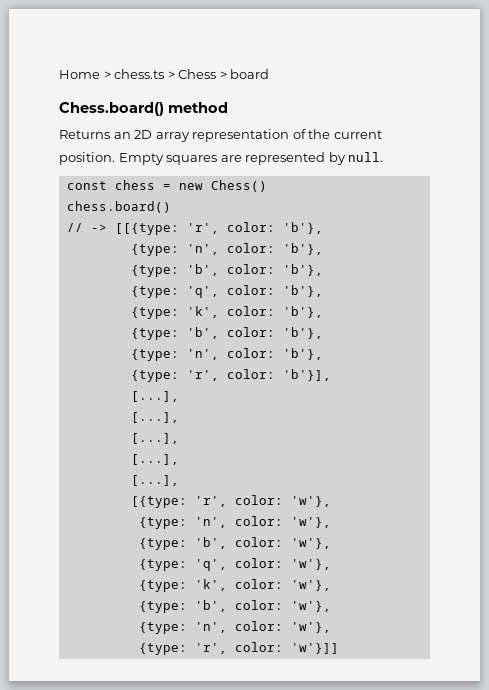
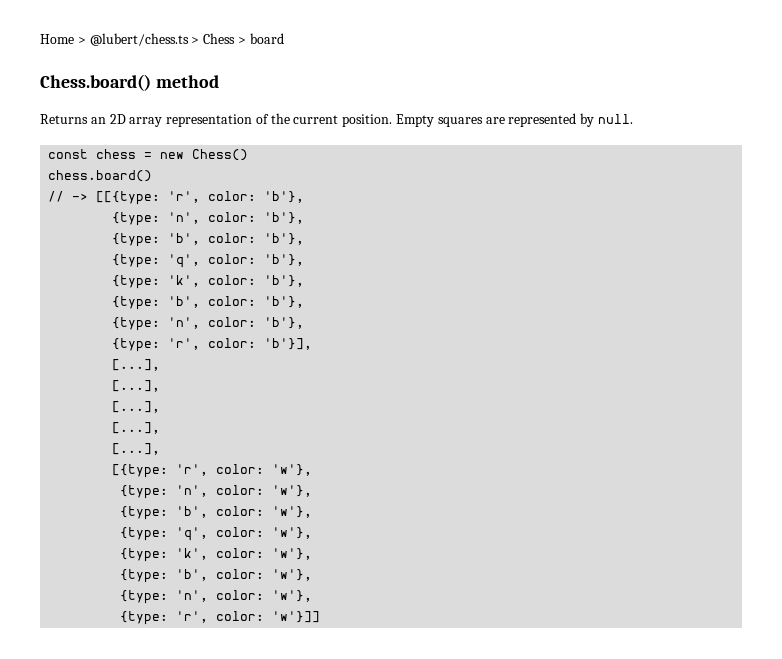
- Home > chess.ts > Chess > board
+ Home > @lubert/chess.ts > Chess > board

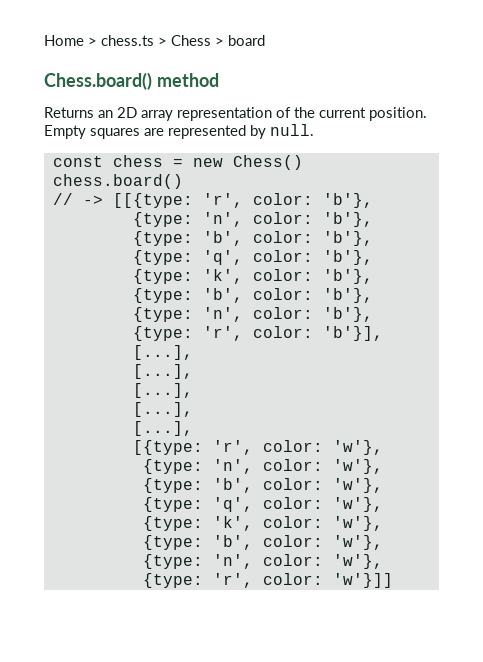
- Home > @lubert/chess.ts > Chess > board
+ Home > chess.ts > Chess > board

